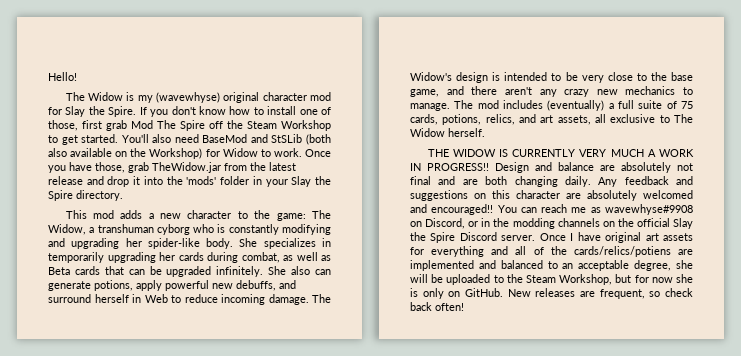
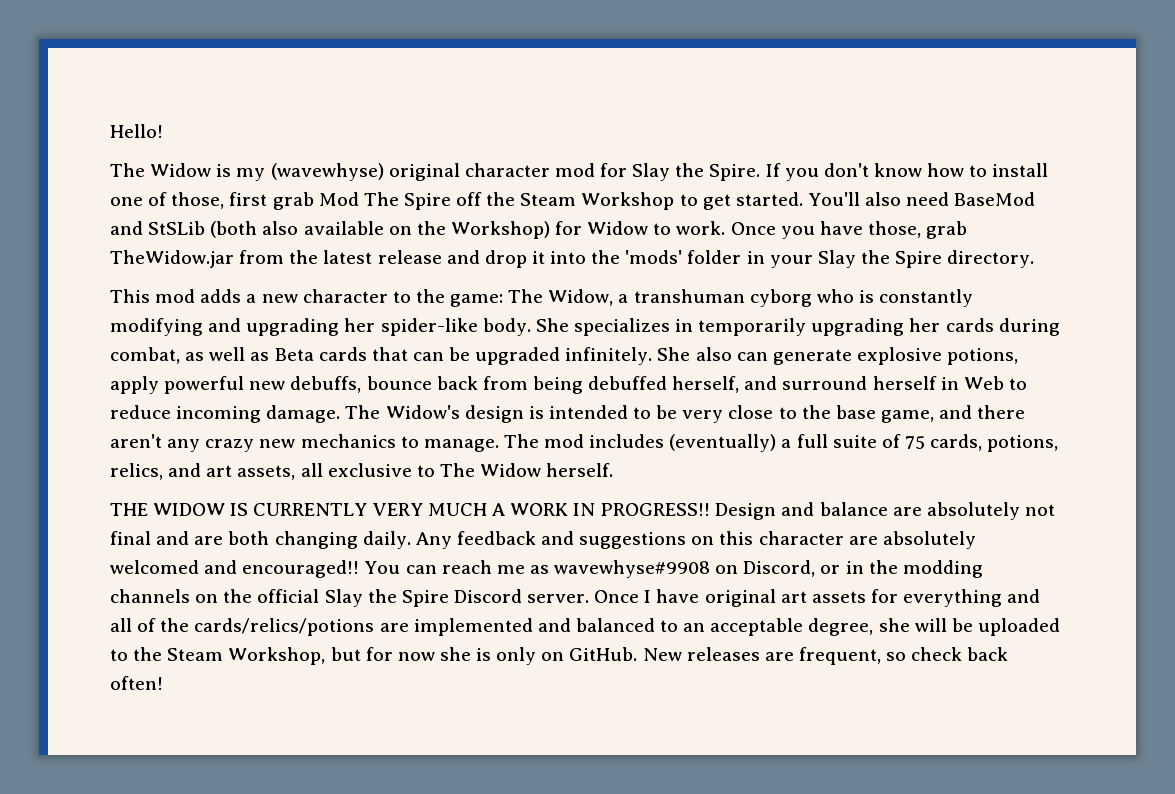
- She also can generate potions, apply powerful new debuffs, and surround herself in Web to reduce incoming damage.
+ She also can generate explosive potions, apply powerful new debuffs, bounce back from being debuffed herself, and surround herself in Web to reduce incoming damage.
- Once I have original art assets for everything and all of the cards/relics/potiens are implemented and balanced to an acceptable degree, she will be uploaded to the Steam Workshop, but for now she is only on GitHub.
+ Once I have original art assets for everything and all of the cards/relics/potions are implemented and balanced to an acceptable degree, she will be uploaded to the Steam Workshop, but for now she is only on GitHub.

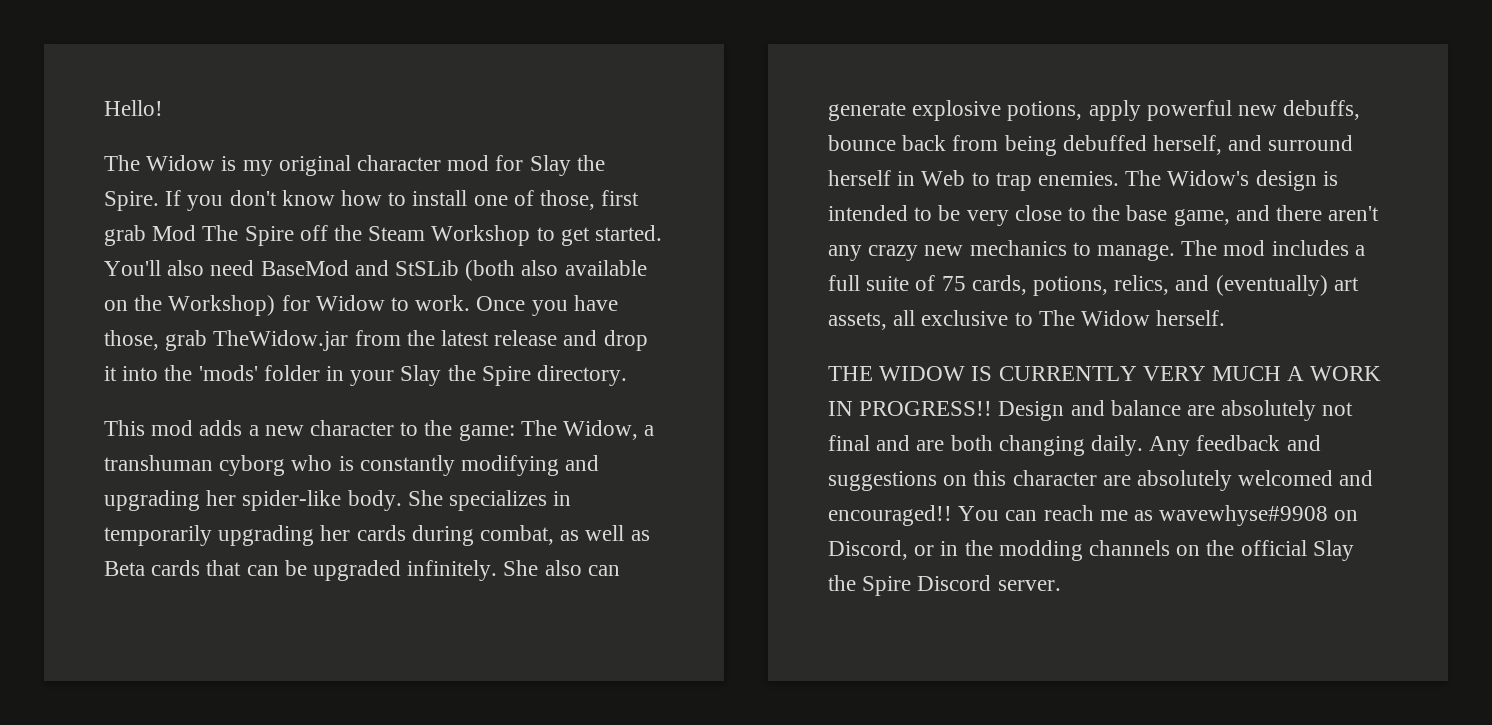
- The Widow is my (wavewhyse) original character mod for Slay the Spire.
+ The Widow is my original character mod for Slay the Spire.
- She also can generate explosive potions, apply powerful new debuffs, bounce back from being debuffed herself, and surround herself in Web to reduce incoming damage.
+ She also can generate explosive potions, apply powerful new debuffs, bounce back from being debuffed herself, and surround herself in Web to trap enemies.
- The mod includes (eventually) a full suite of 75 cards, potions, relics, and art assets, all exclusive to The Widow herself.
+ The mod includes a full suite of 75 cards, potions, relics, and (eventually) art assets, all exclusive to The Widow herself.
- Once I have original art assets for everything and all of the cards/relics/potions are implemented and balanced to an acceptable degree, she will be uploaded to the Steam Workshop, but for now she is only on GitHub. New releases are frequent, so check back often!

